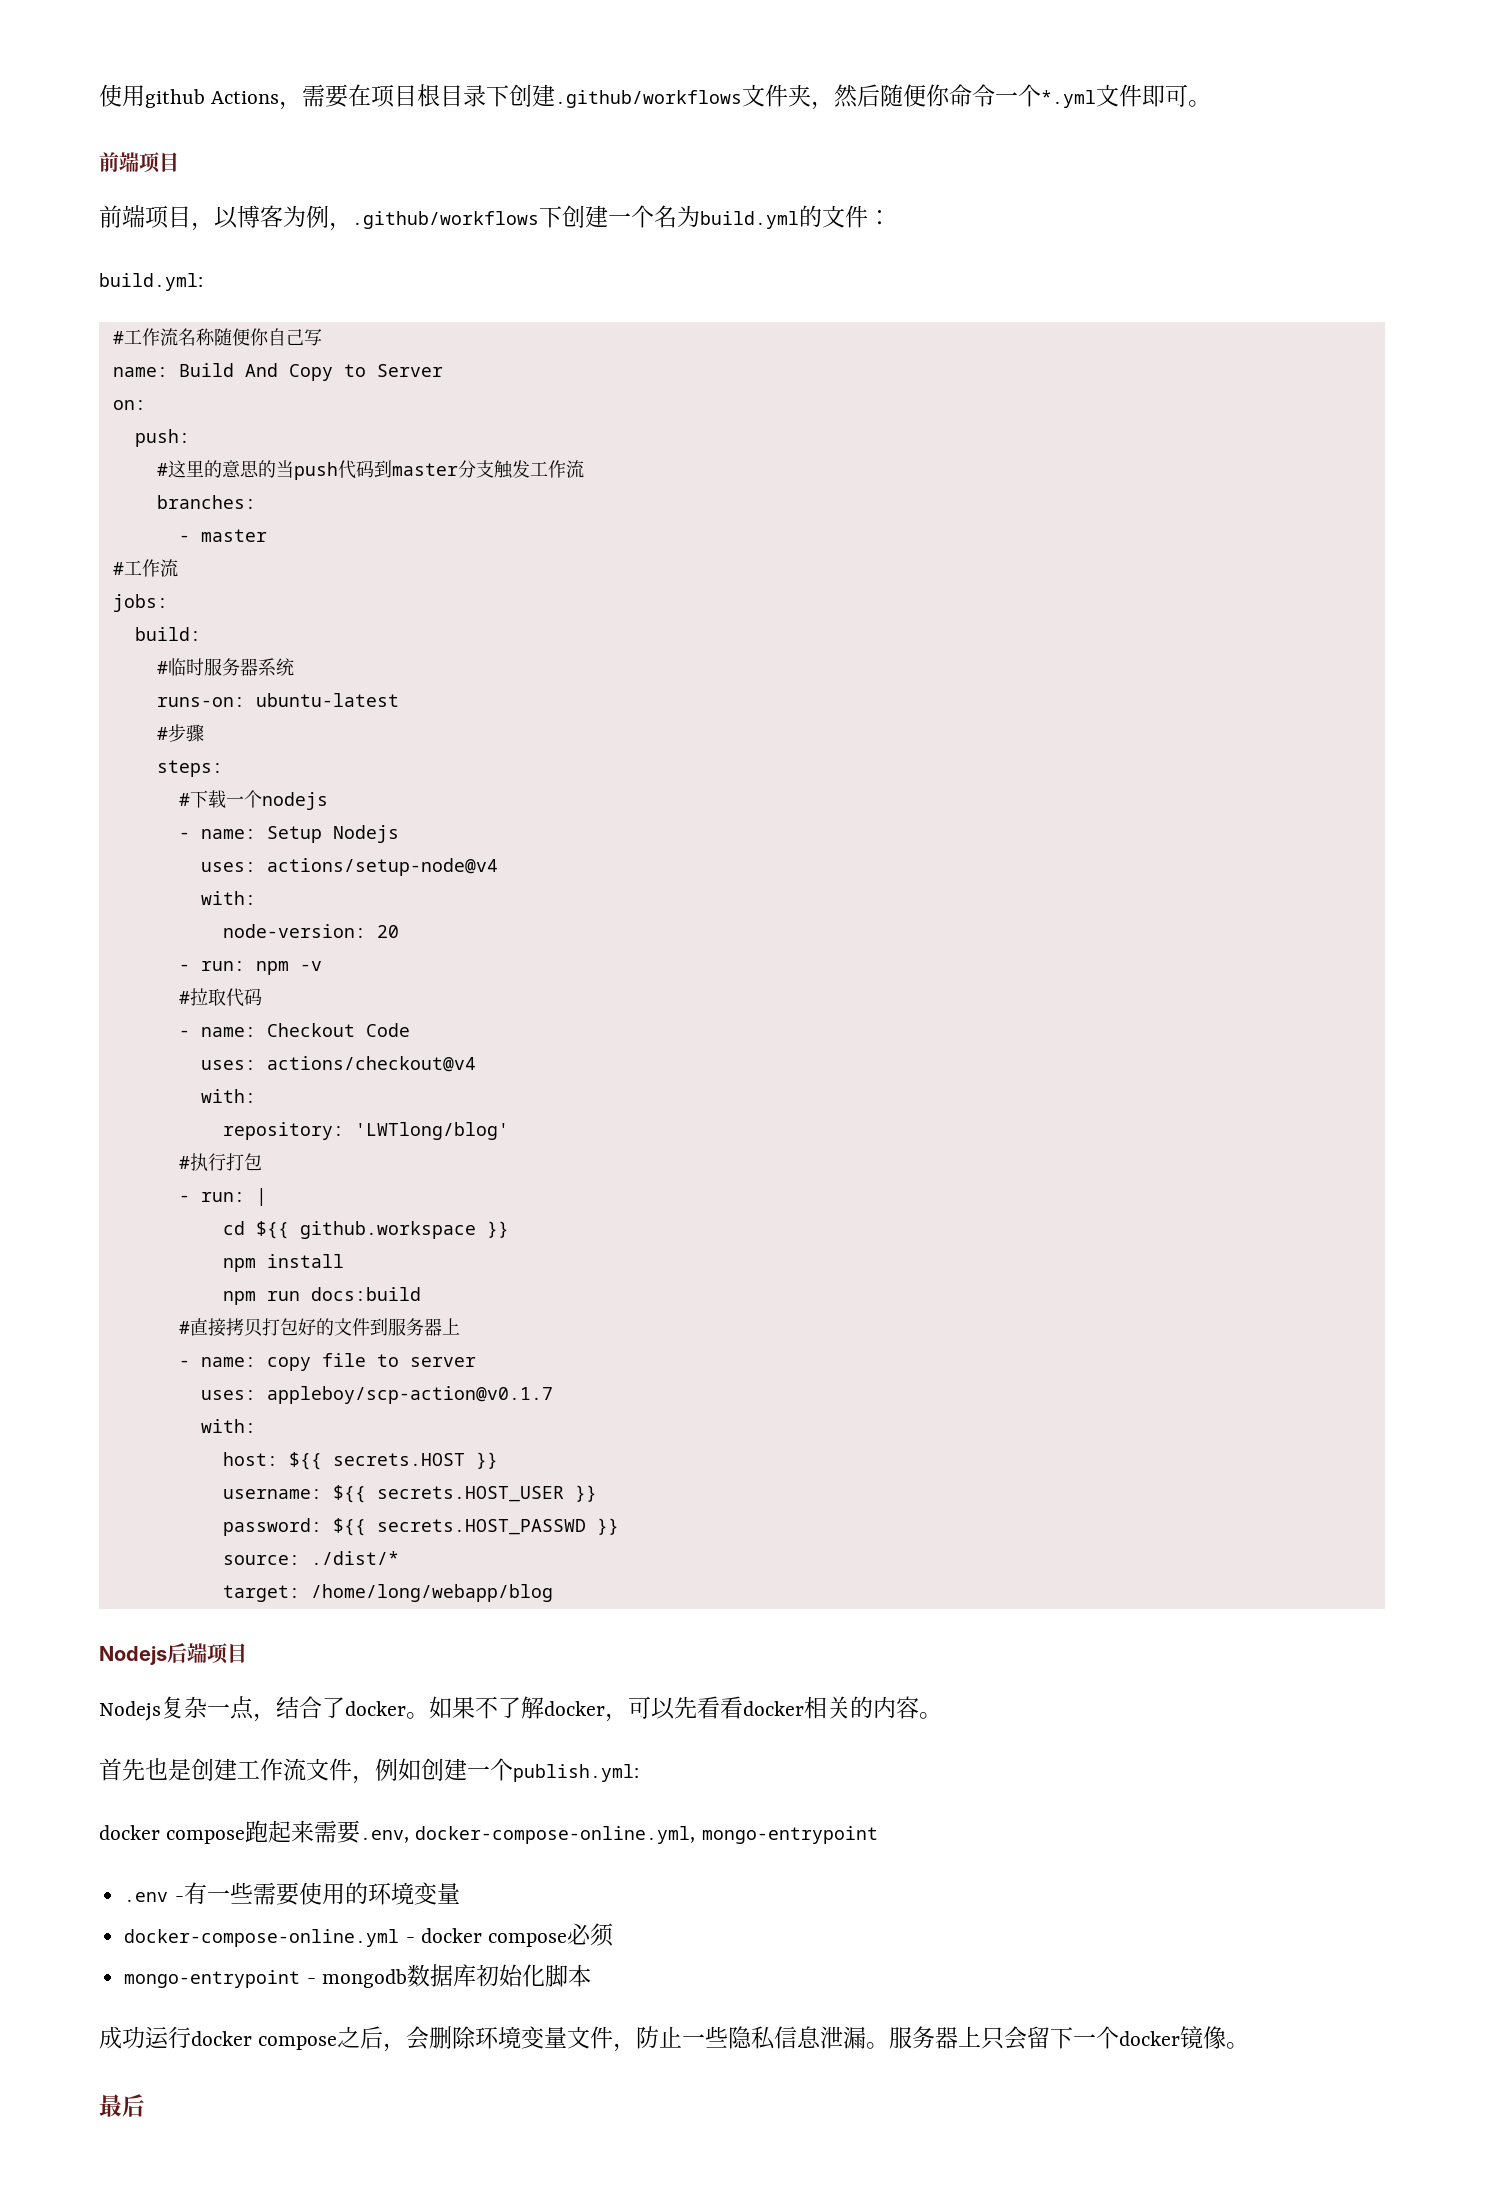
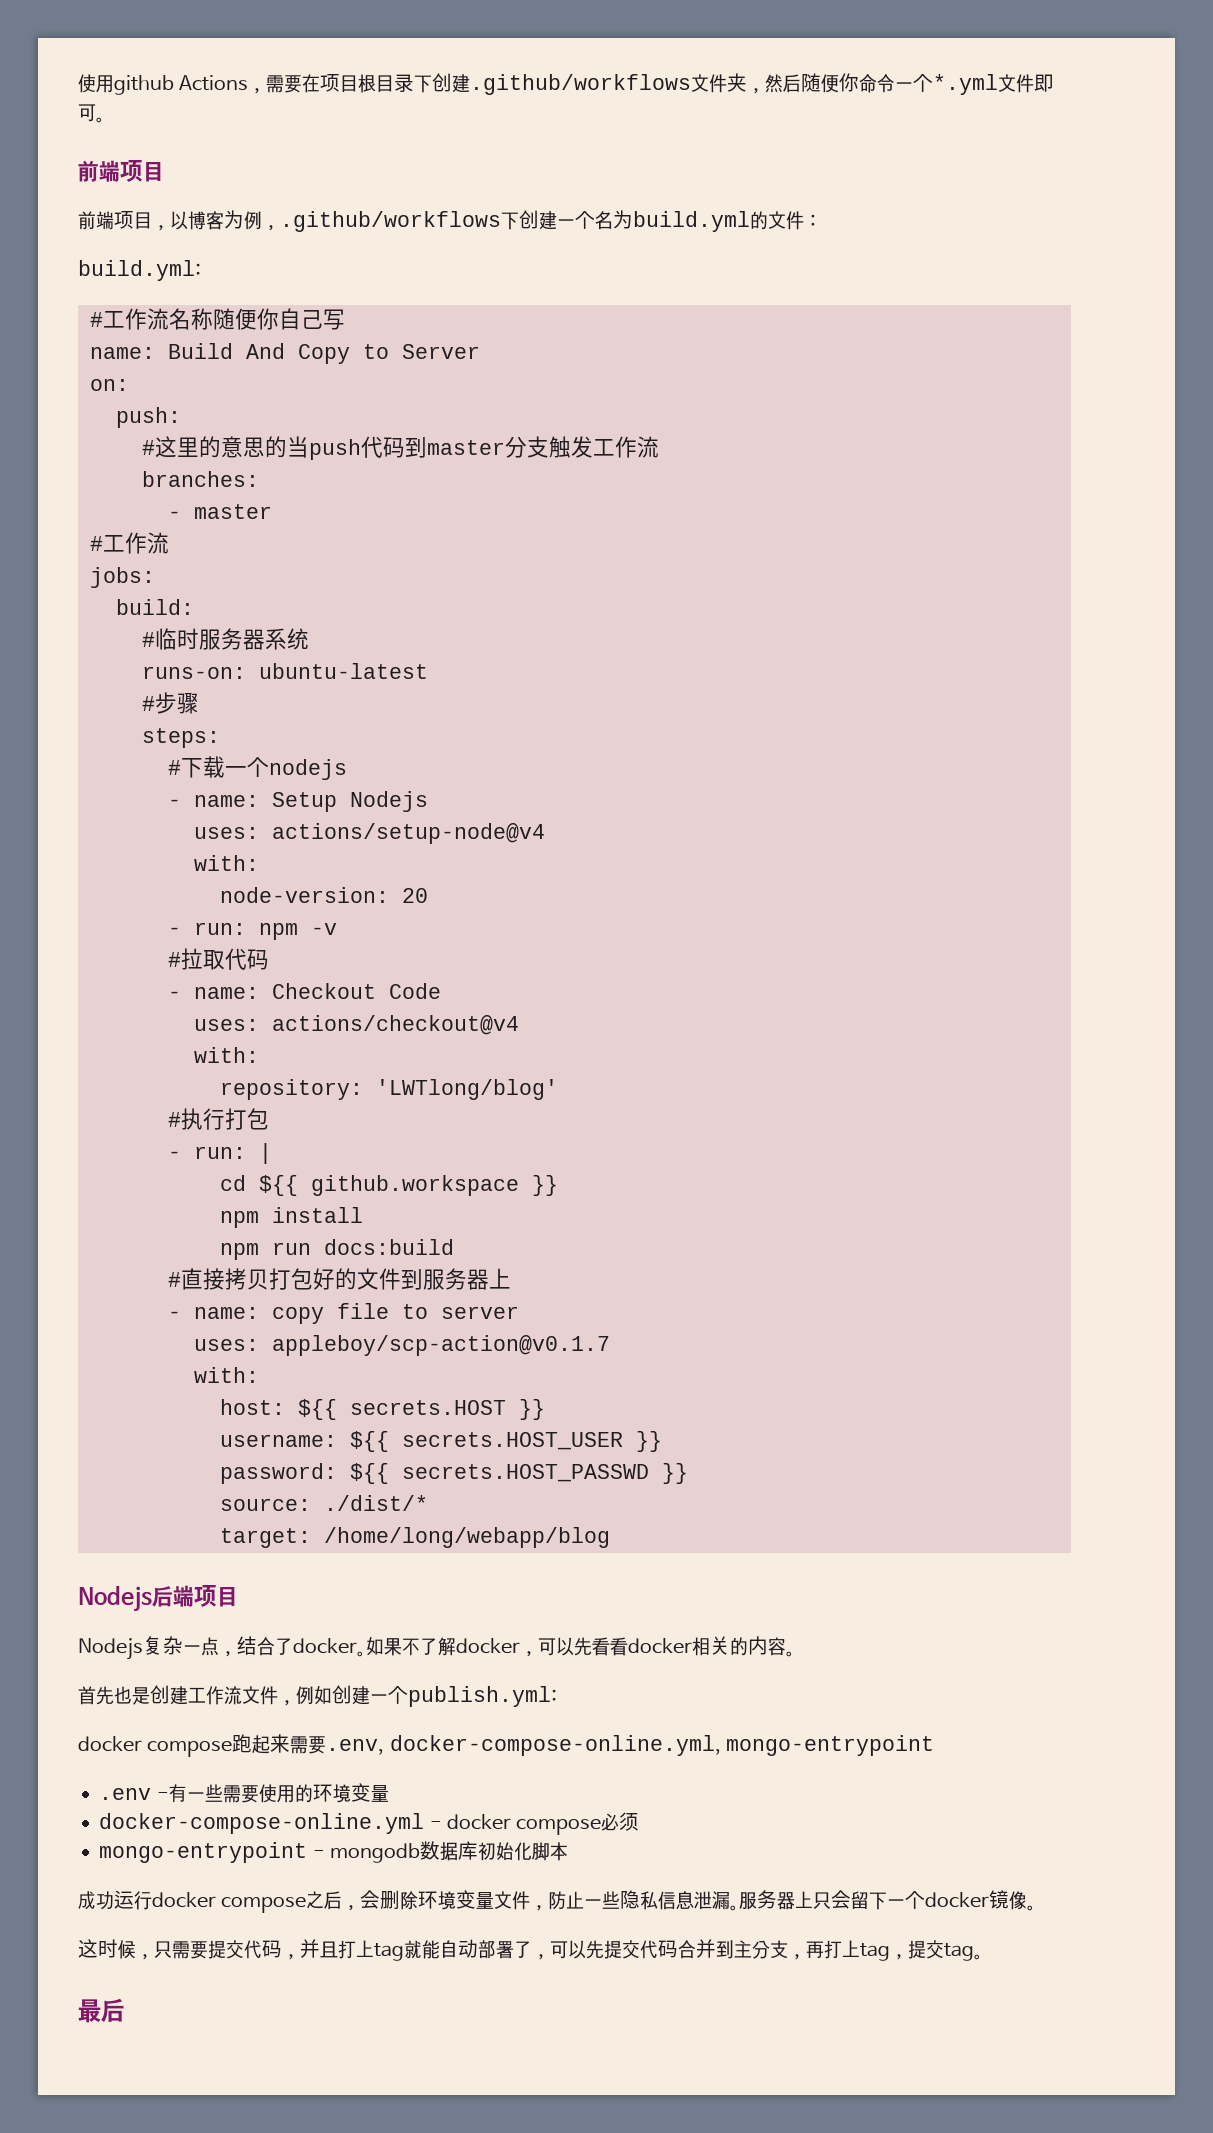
+ 这时候，只需要提交代码，并且打上tag就能自动部署了，可以先提交代码合并到主分支，再打上tag，提交tag。

